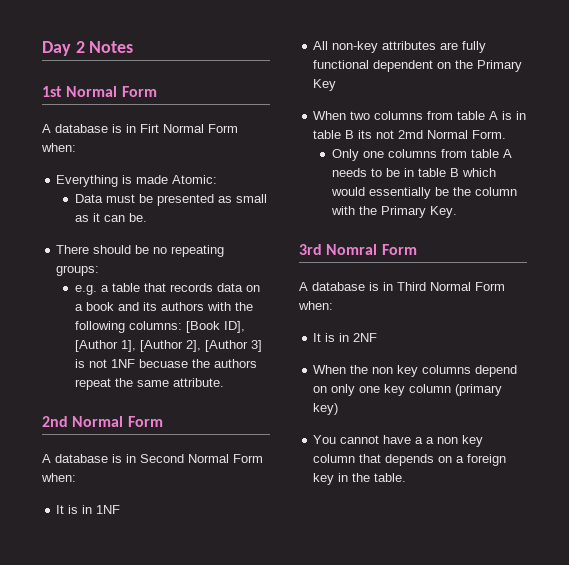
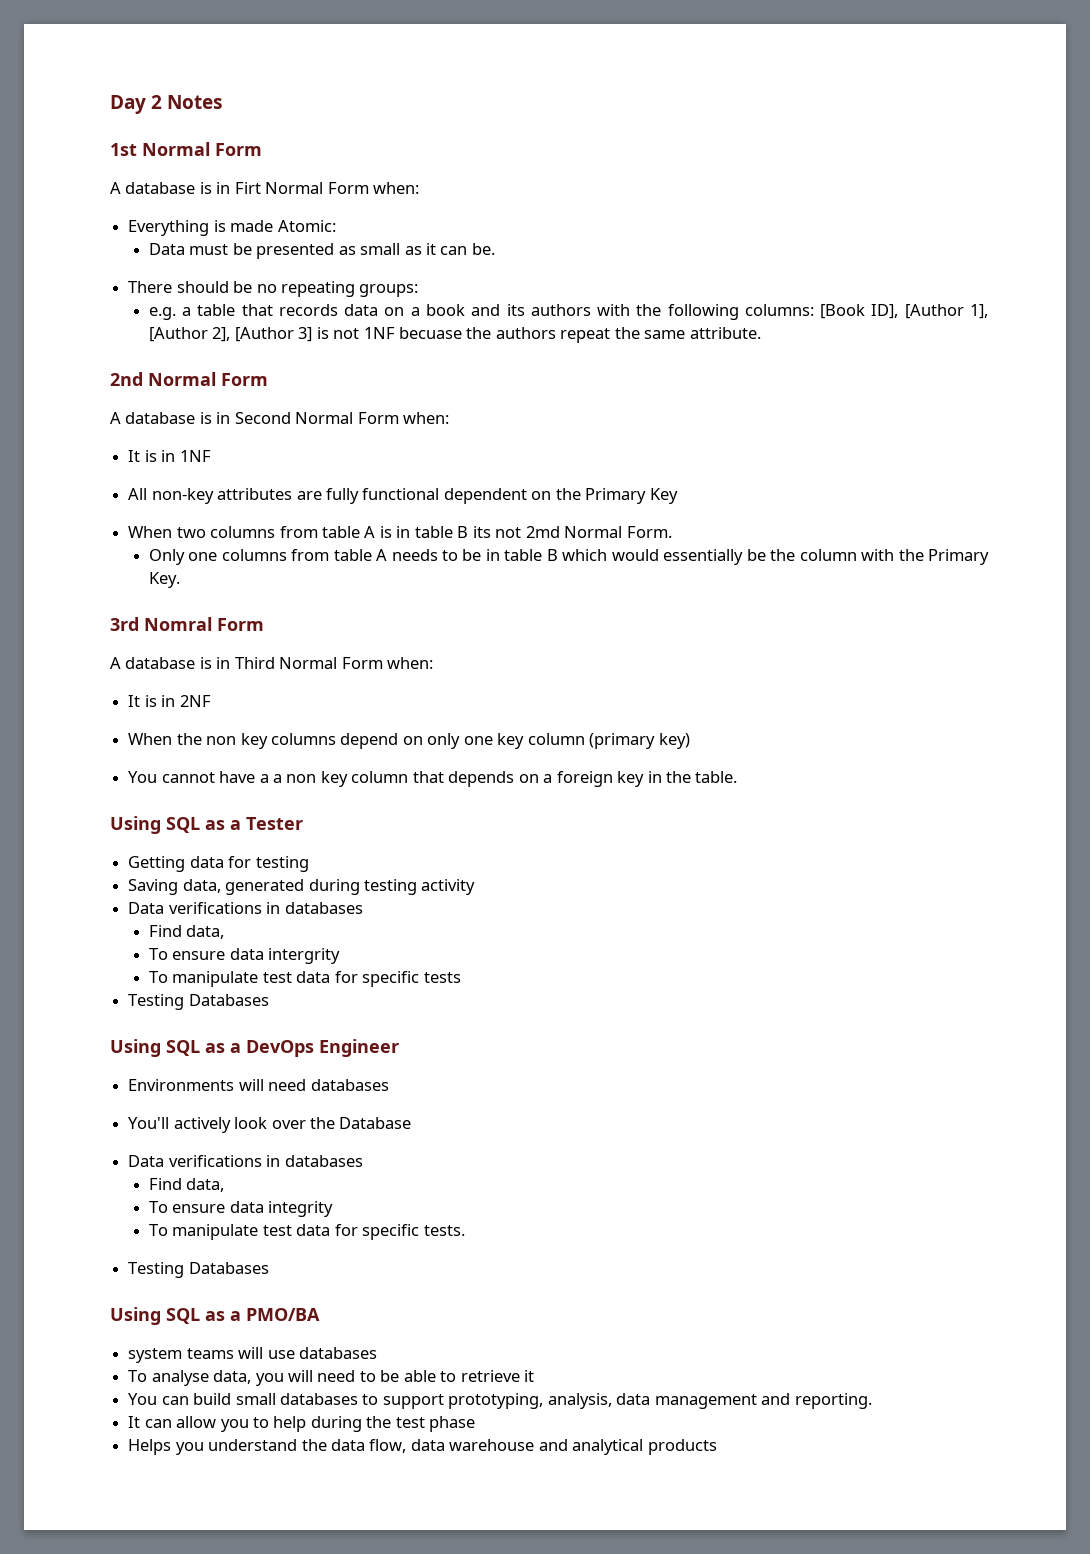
+ Using SQL as a Tester
+ Getting data for testing
+ Saving data, generated during testing activity
+ Data verifications in databases
+ Find data,
+ To ensure data intergrity
+ To manipulate test data for specific tests
+ Testing Databases
+ Using SQL as a DevOps Engineer
+ Environments will need databases
+ You'll actively look over the Database
+ Data verifications in databases
+ Find data,
+ To ensure data integrity
+ To manipulate test data for specific tests.
+ Testing Databases
+ Using SQL as a PMO/BA
+ system teams will use databases
+ To analyse data, you will need to be able to retrieve it
+ You can build small databases to support prototyping, analysis, data management and reporting.
+ It can allow you to help during the test phase
+ Helps you understand the data flow, data warehouse and analytical products

